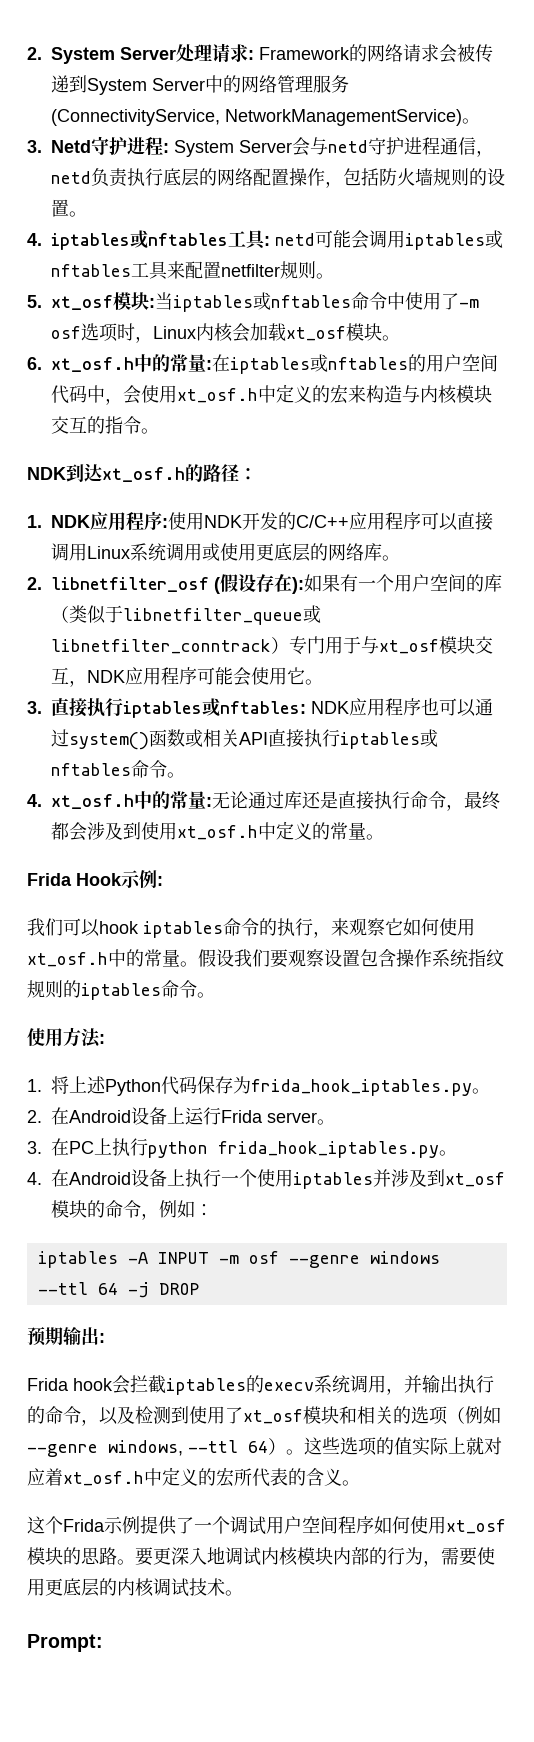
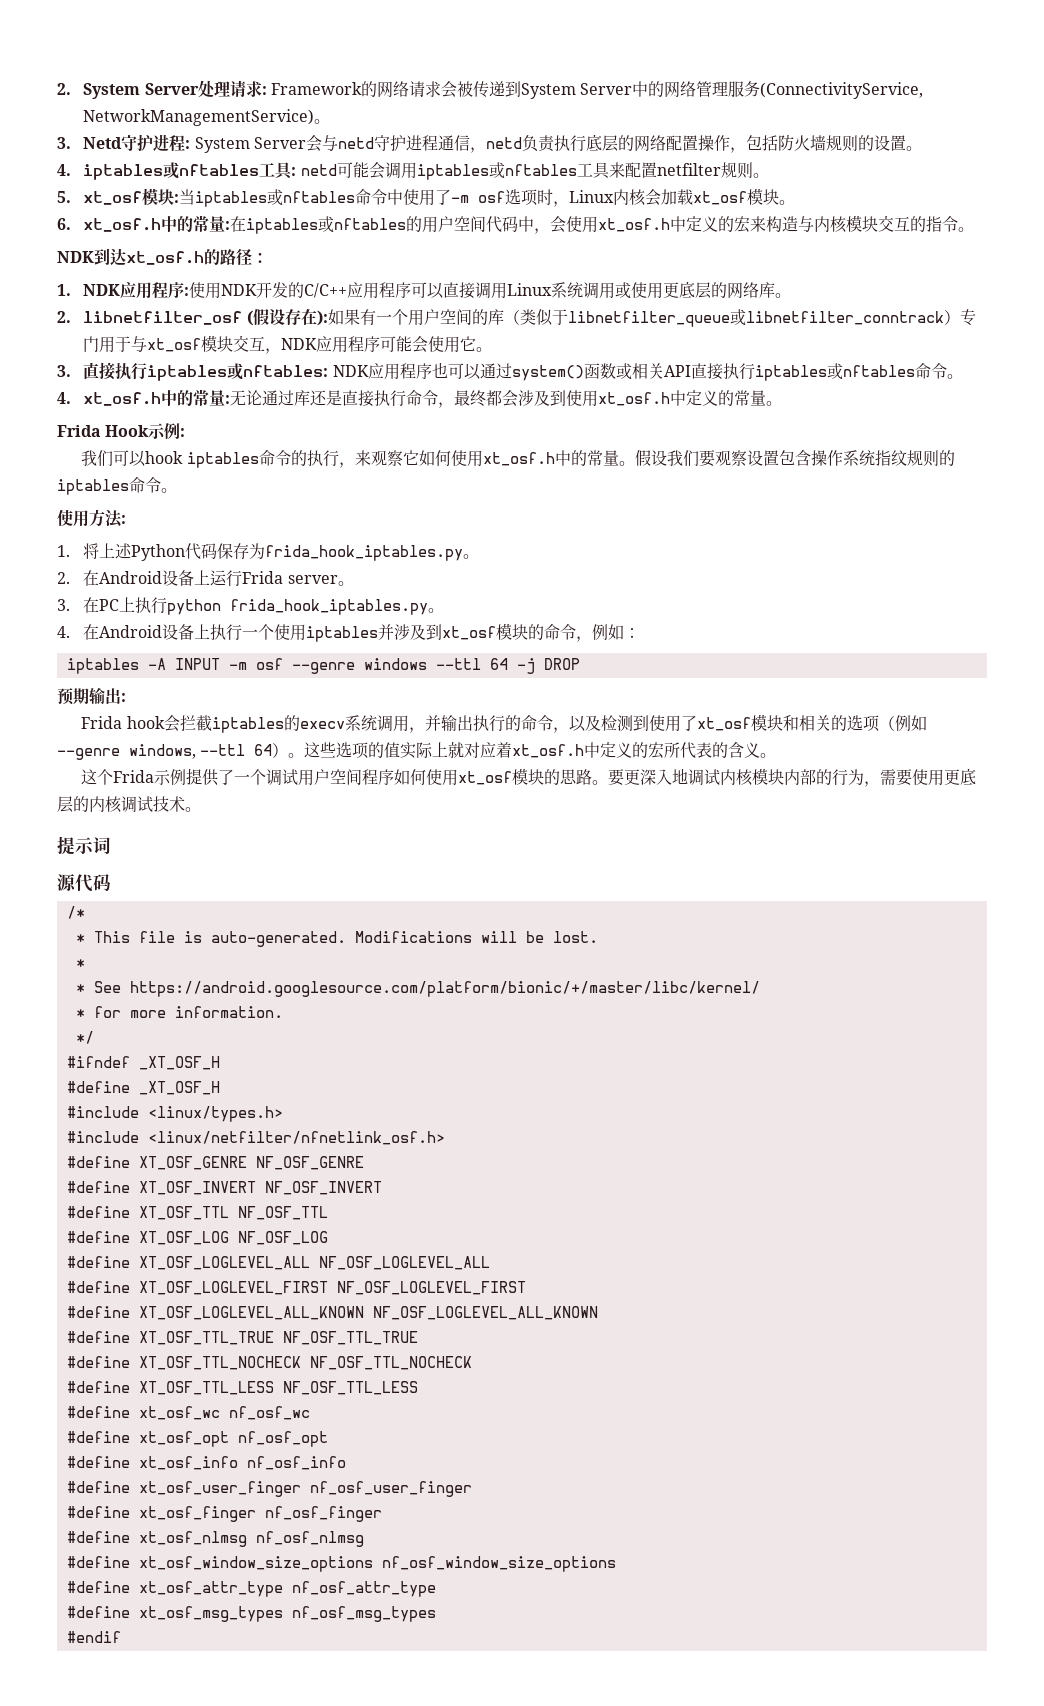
- Prompt:
+ 提示词
+ 源代码
+ /*
+ * This file is auto-generated. Modifications will be lost.
+ *
+ * See https://android.googlesource.com/platform/bionic/+/master/libc/kernel/
+ * for more information.
+ */
+ #ifndef _XT_OSF_H
+ #define _XT_OSF_H
+ #include <linux/types.h>
+ #include <linux/netfilter/nfnetlink_osf.h>
+ #define XT_OSF_GENRE NF_OSF_GENRE
+ #define XT_OSF_INVERT NF_OSF_INVERT
+ #define XT_OSF_TTL NF_OSF_TTL
+ #define XT_OSF_LOG NF_OSF_LOG
+ #define XT_OSF_LOGLEVEL_ALL NF_OSF_LOGLEVEL_ALL
+ #define XT_OSF_LOGLEVEL_FIRST NF_OSF_LOGLEVEL_FIRST
+ #define XT_OSF_LOGLEVEL_ALL_KNOWN NF_OSF_LOGLEVEL_ALL_KNOWN
+ #define XT_OSF_TTL_TRUE NF_OSF_TTL_TRUE
+ #define XT_OSF_TTL_NOCHECK NF_OSF_TTL_NOCHECK
+ #define XT_OSF_TTL_LESS NF_OSF_TTL_LESS
+ #define xt_osf_wc nf_osf_wc
+ #define xt_osf_opt nf_osf_opt
+ #define xt_osf_info nf_osf_info
+ #define xt_osf_user_finger nf_osf_user_finger
+ #define xt_osf_finger nf_osf_finger
+ #define xt_osf_nlmsg nf_osf_nlmsg
+ #define xt_osf_window_size_options nf_osf_window_size_options
+ #define xt_osf_attr_type nf_osf_attr_type
+ #define xt_osf_msg_types nf_osf_msg_types
+ #endif

